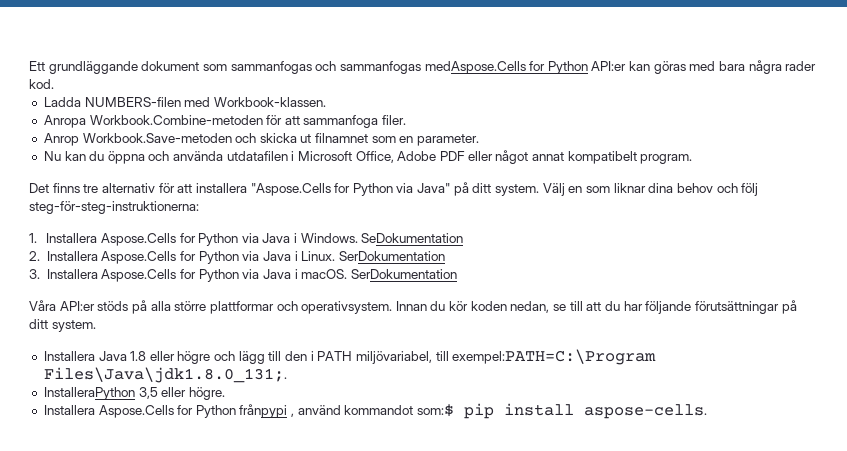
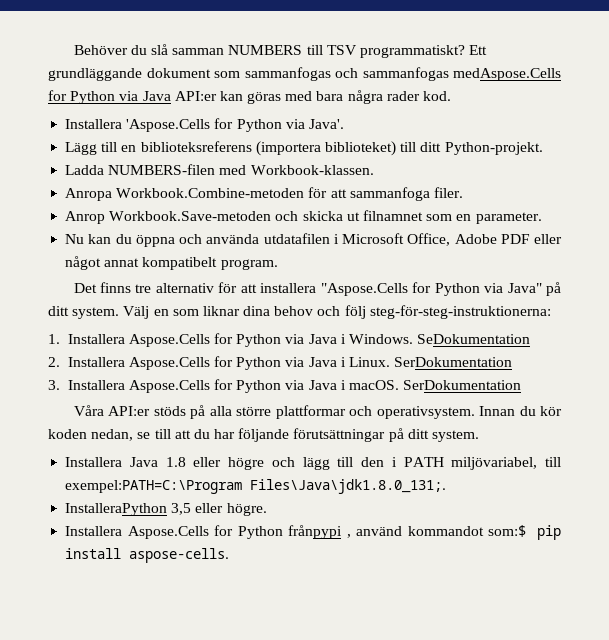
+ Behöver du slå samman NUMBERS till TSV programmatiskt?
- Ett grundläggande dokument som sammanfogas och sammanfogas medAspose.Cells for Python API:er kan göras med bara några rader kod.
+ Ett grundläggande dokument som sammanfogas och sammanfogas medAspose.Cells for Python via Java API:er kan göras med bara några rader kod.
+ Installera 'Aspose.Cells for Python via Java'.
+ Lägg till en biblioteksreferens (importera biblioteket) till ditt Python-projekt.

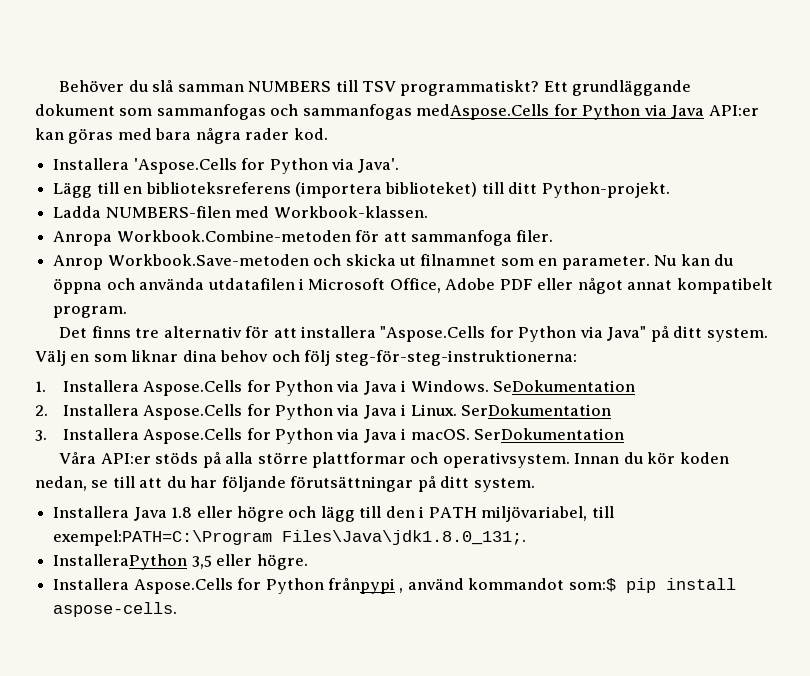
- Anrop Workbook.Save-metoden och skicka ut filnamnet som en parameter.
- Nu kan du öppna och använda utdatafilen i Microsoft Office, Adobe PDF eller något annat kompatibelt program.
+ Anrop Workbook.Save-metoden och skicka ut filnamnet som en parameter. Nu kan du öppna och använda utdatafilen i Microsoft Office, Adobe PDF eller något annat kompatibelt program.

